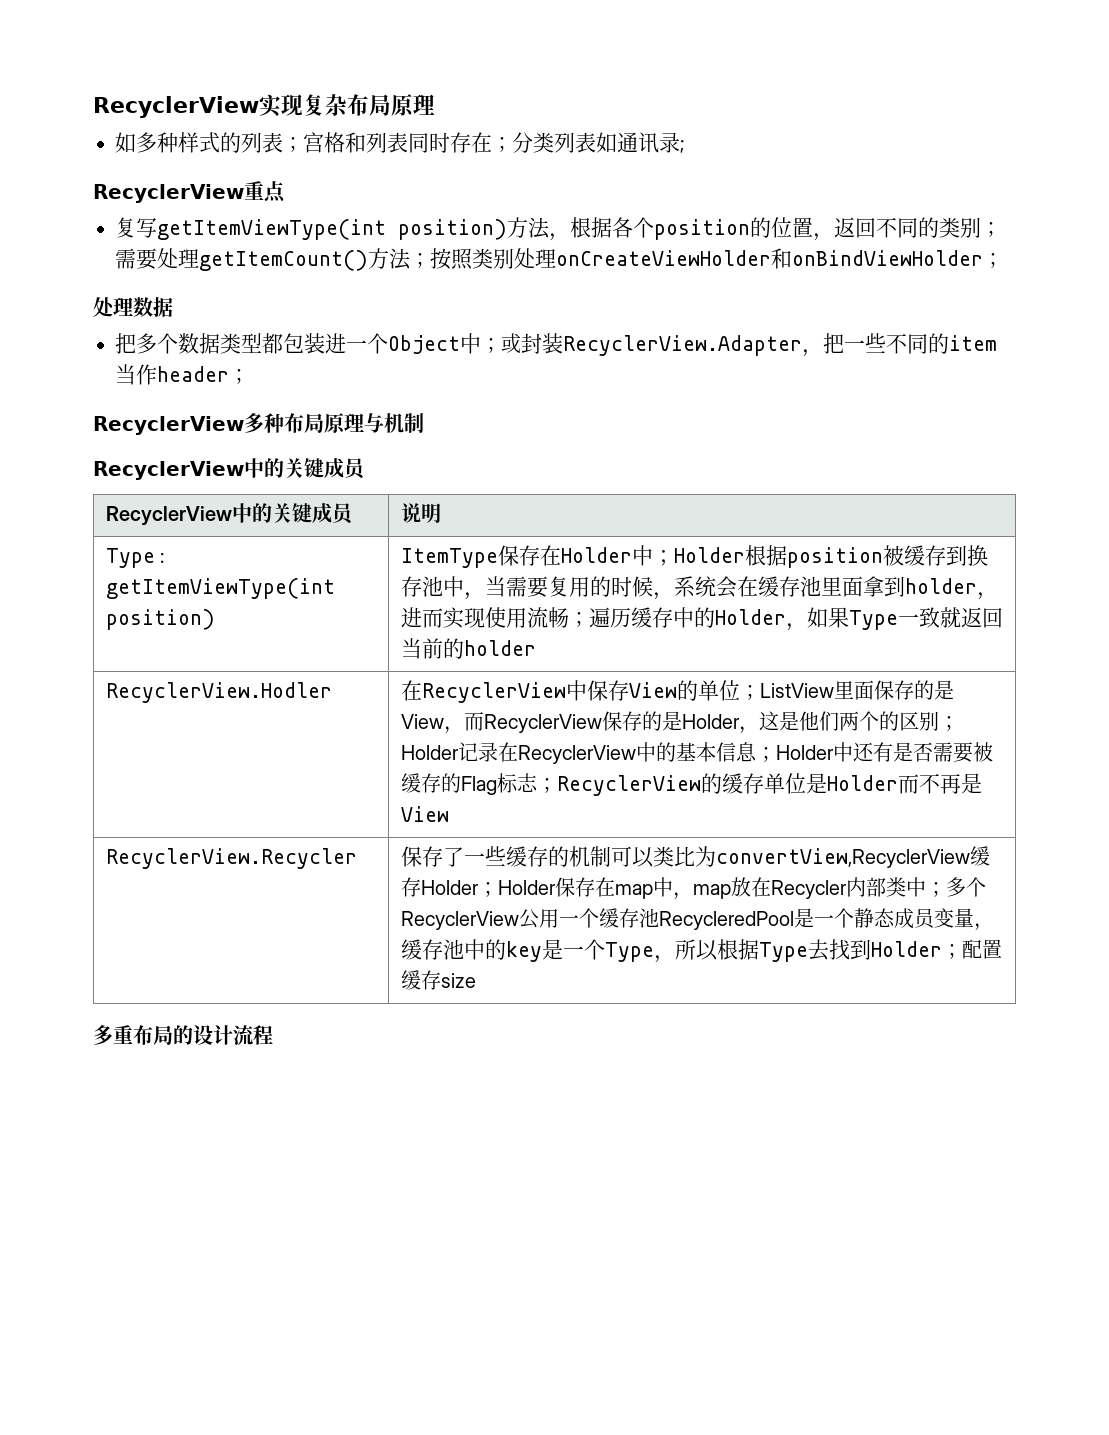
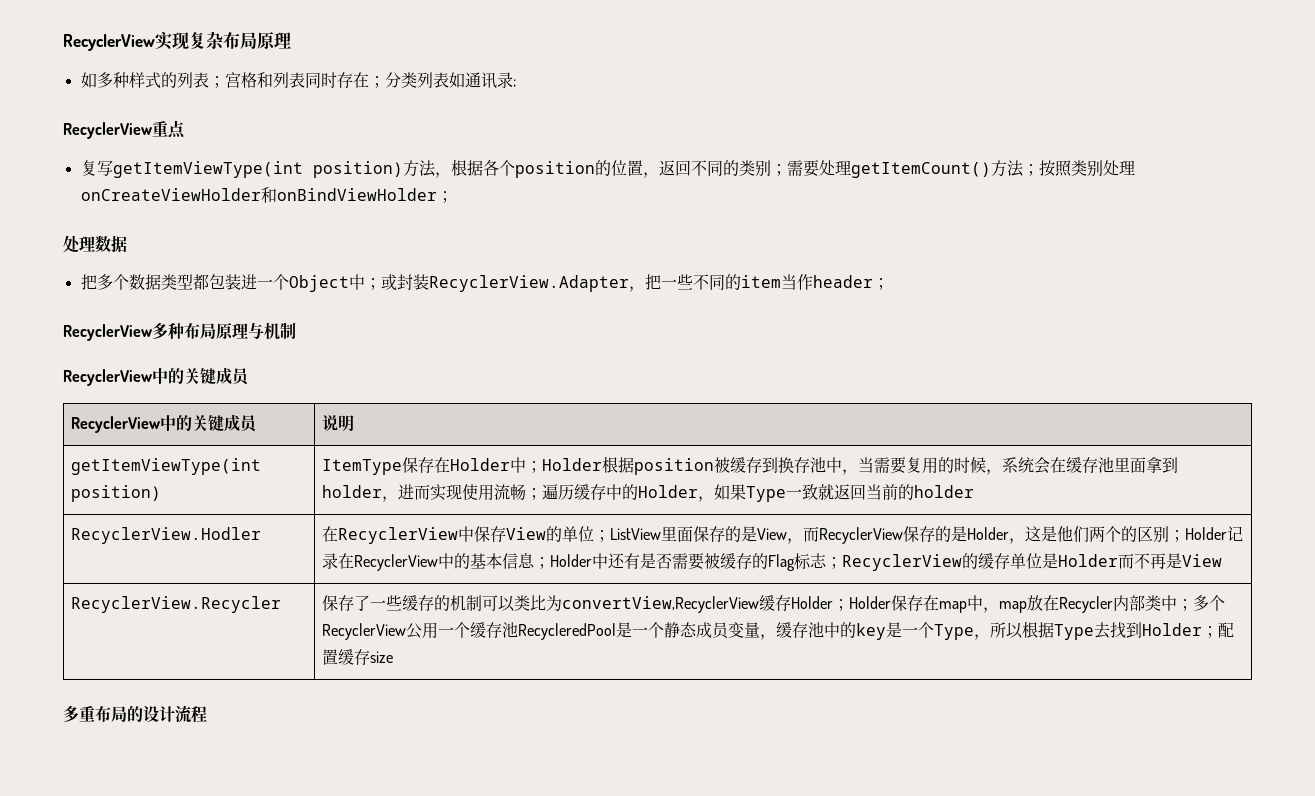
  RecyclerView中的关键成员 | 说明
- Type : getItemViewType(int position)
+ getItemViewType(int position)

